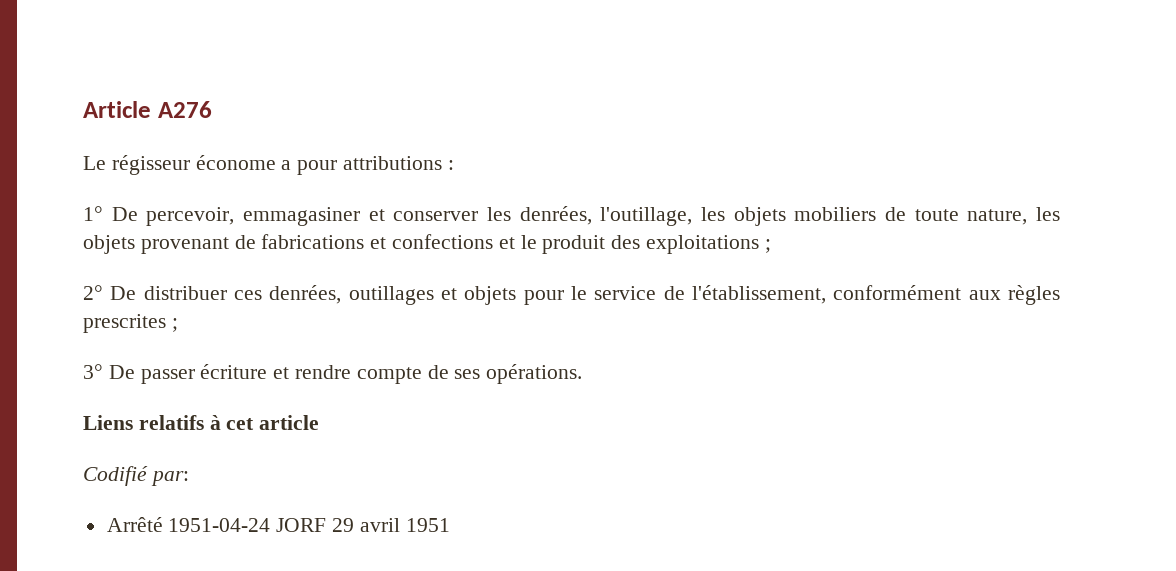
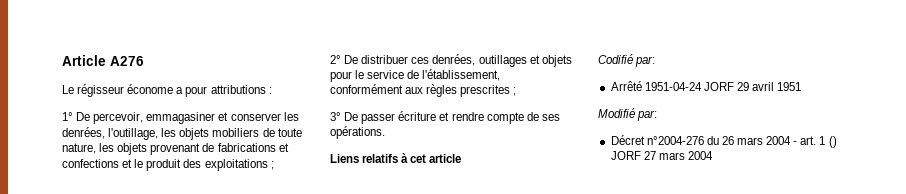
+ Modifié par:
+ Décret n°2004-276 du 26 mars 2004 - art. 1 () JORF 27 mars 2004

